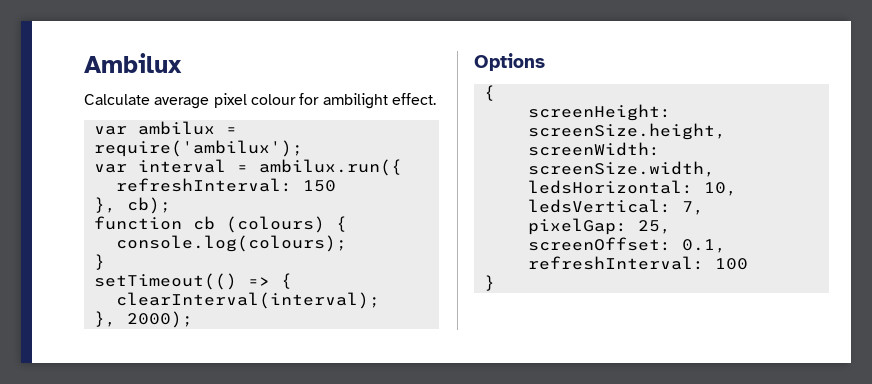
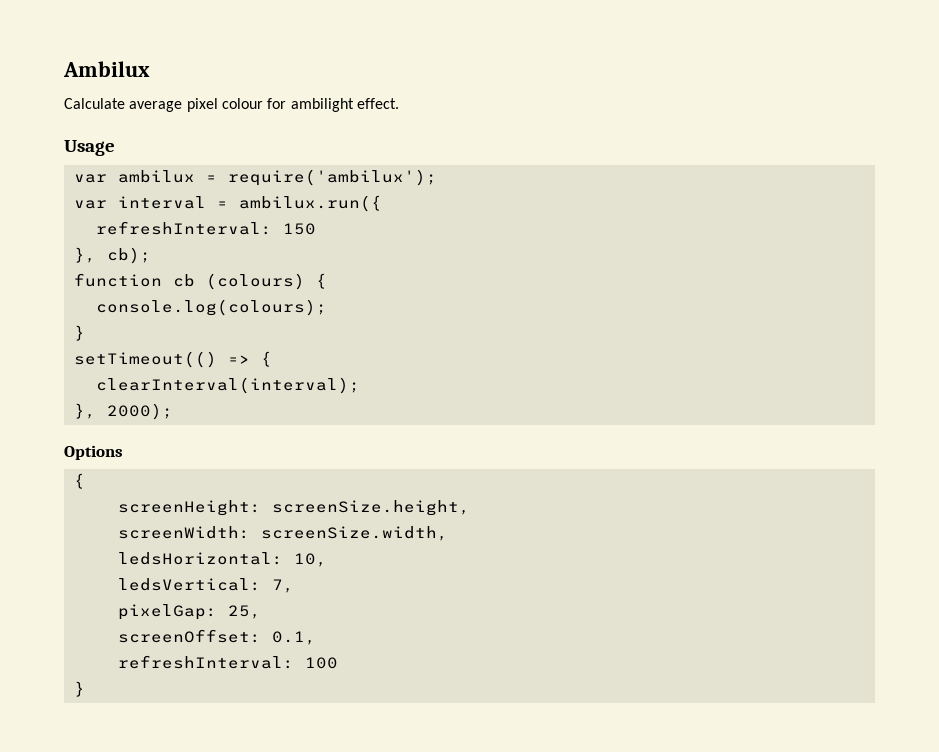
+ Usage

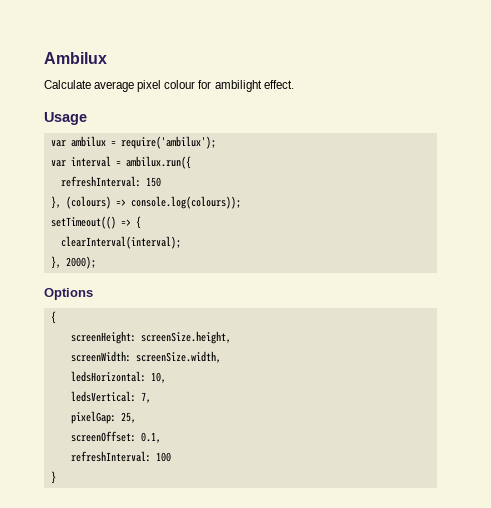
- }, cb);
- function cb (colours) {
- console.log(colours);
- }
+ }, (colours) => console.log(colours));

